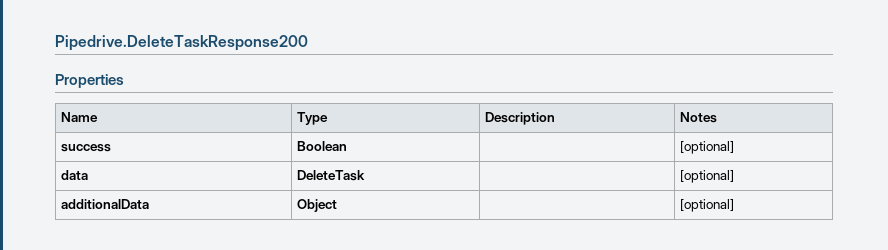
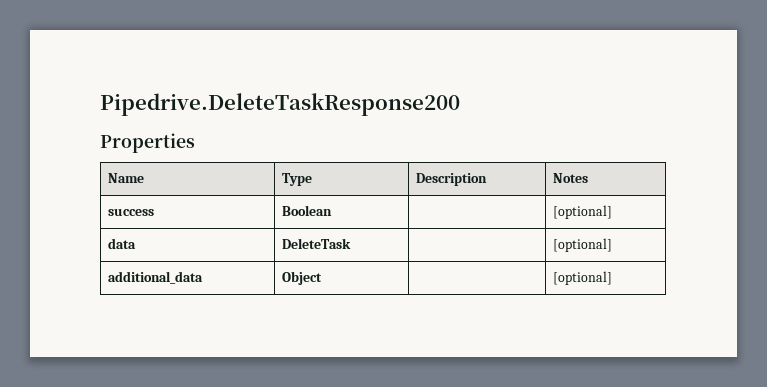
- additionalData | Object | | [optional]
+ additional_data | Object | | [optional]

